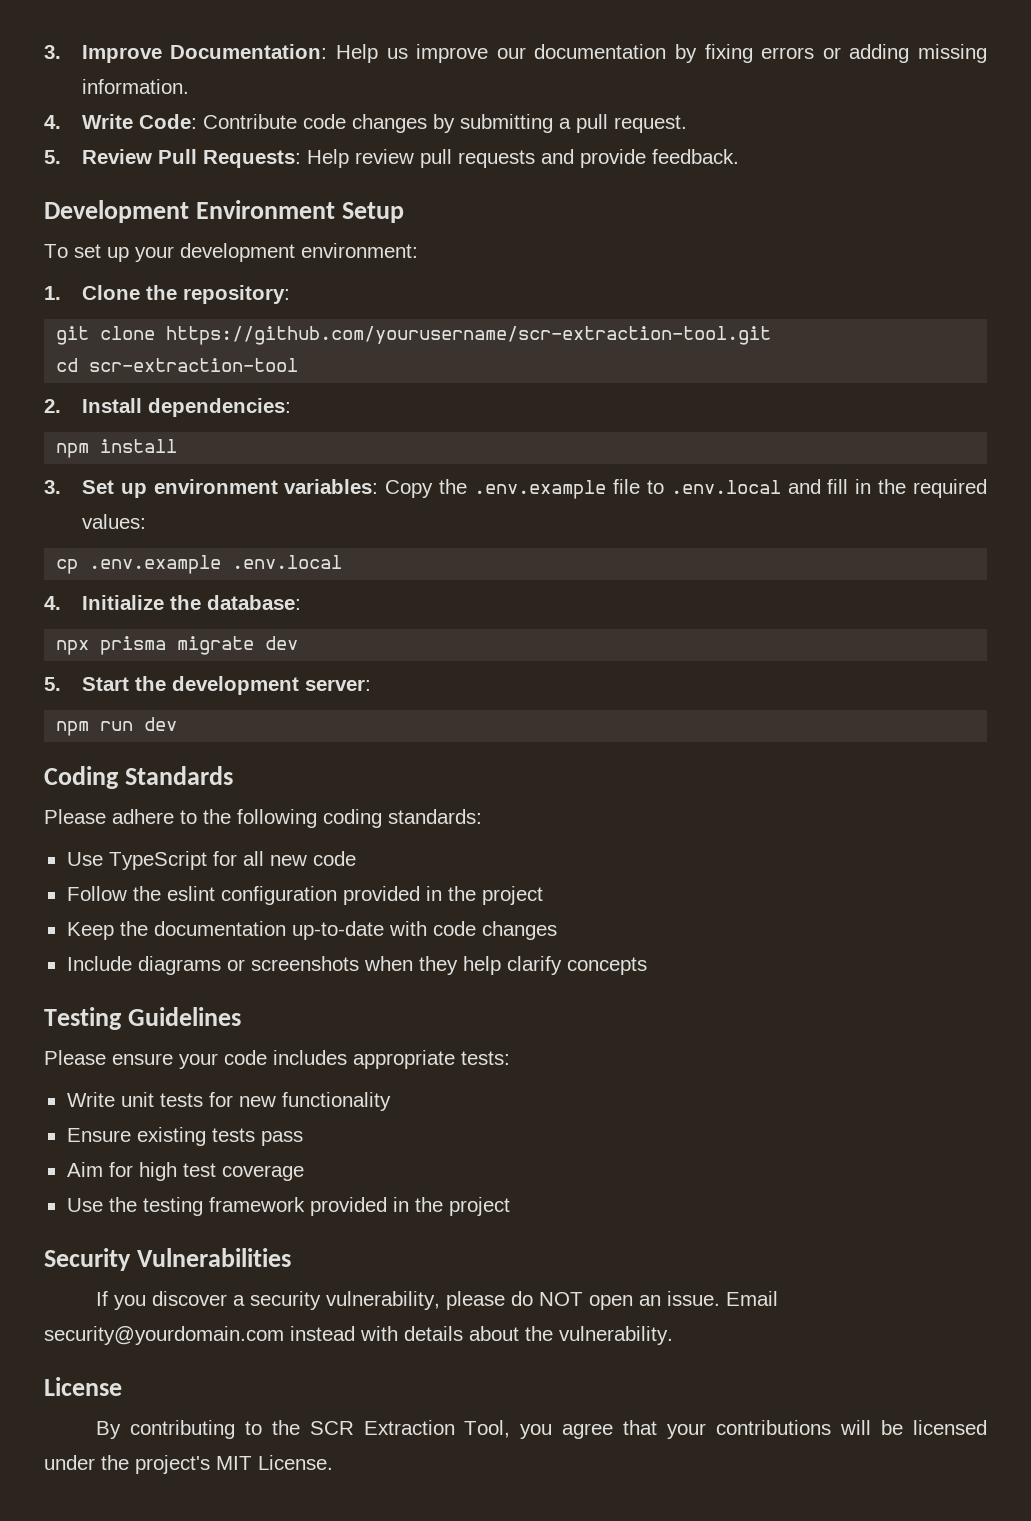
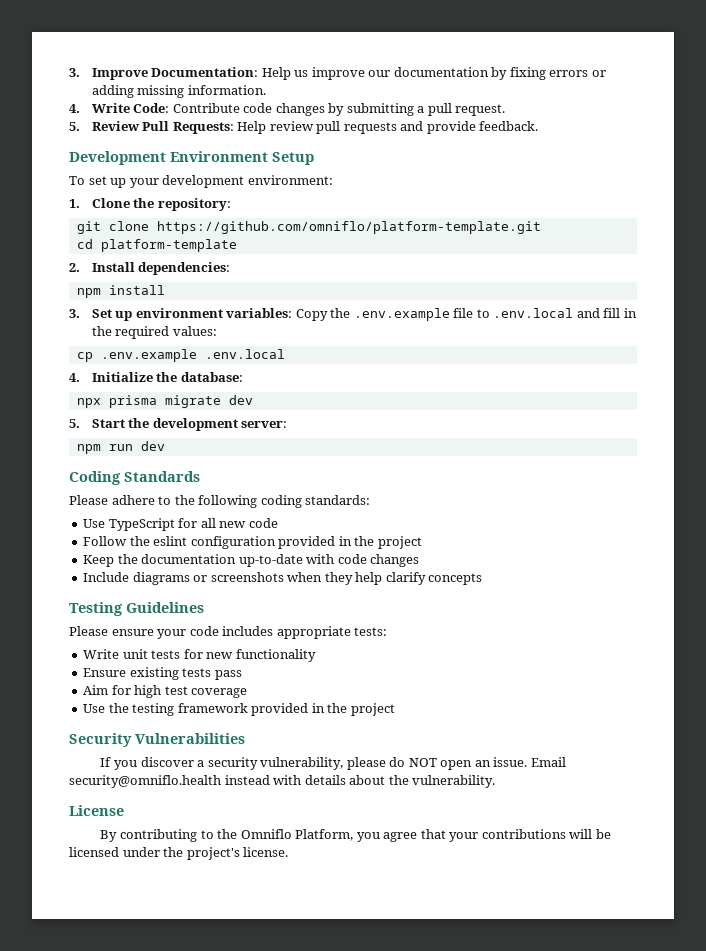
- git clone https://github.com/yourusername/scr-extraction-tool.git
+ git clone https://github.com/omniflo/platform-template.git
- cd scr-extraction-tool
+ cd platform-template
- Email security@yourdomain.com instead with details about the vulnerability.
+ Email security@omniflo.health instead with details about the vulnerability.
- By contributing to the SCR Extraction Tool, you agree that your contributions will be licensed under the project's MIT License.
+ By contributing to the Omniflo Platform, you agree that your contributions will be licensed under the project's license.

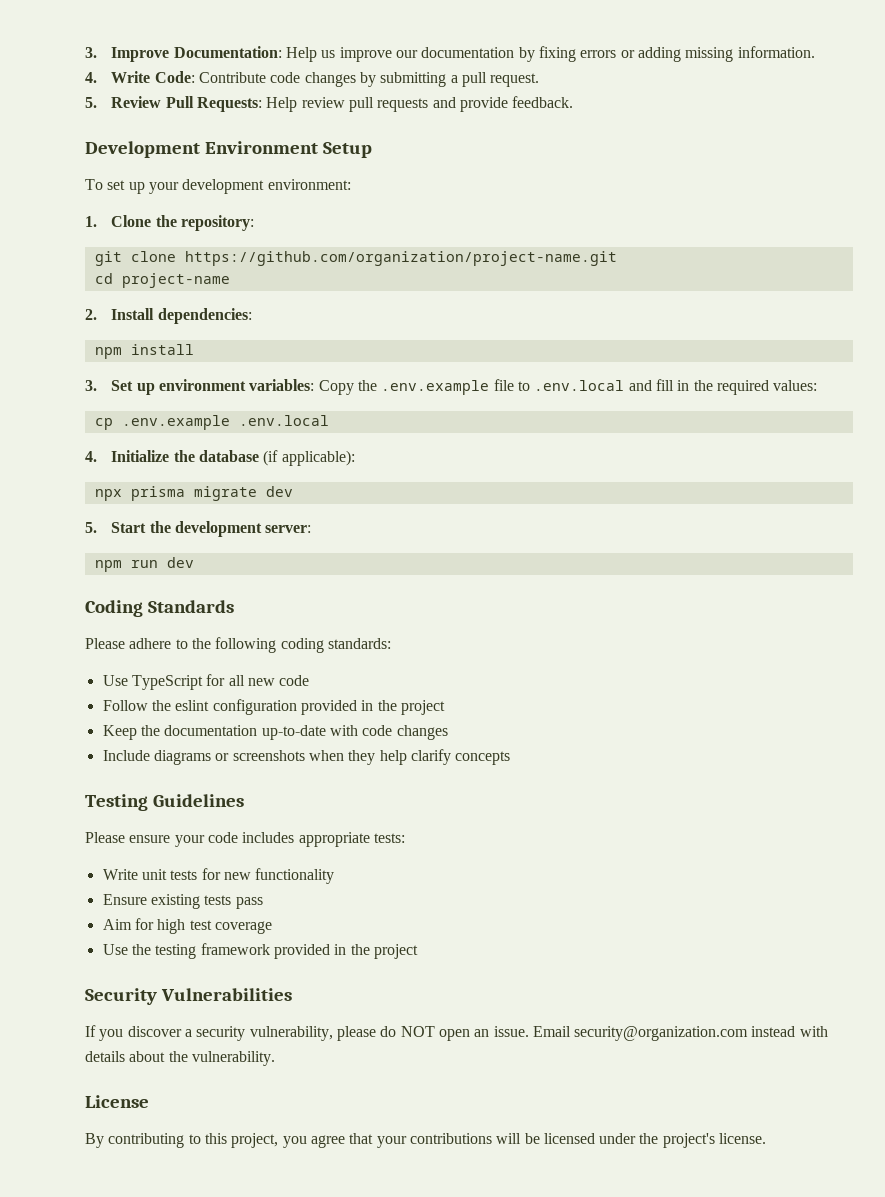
- git clone https://github.com/omniflo/platform-template.git
+ git clone https://github.com/organization/project-name.git
- cd platform-template
+ cd project-name
- 4. Initialize the database:
+ 4. Initialize the database (if applicable):
- Email security@omniflo.health instead with details about the vulnerability.
+ Email security@organization.com instead with details about the vulnerability.
- By contributing to the Omniflo Platform, you agree that your contributions will be licensed under the project's license.
+ By contributing to this project, you agree that your contributions will be licensed under the project's license.

